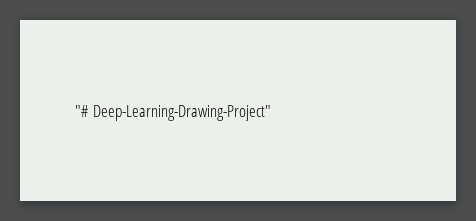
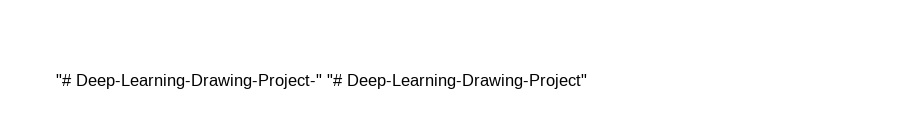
- "# Deep-Learning-Drawing-Project"
+ "# Deep-Learning-Drawing-Project-" "# Deep-Learning-Drawing-Project"

